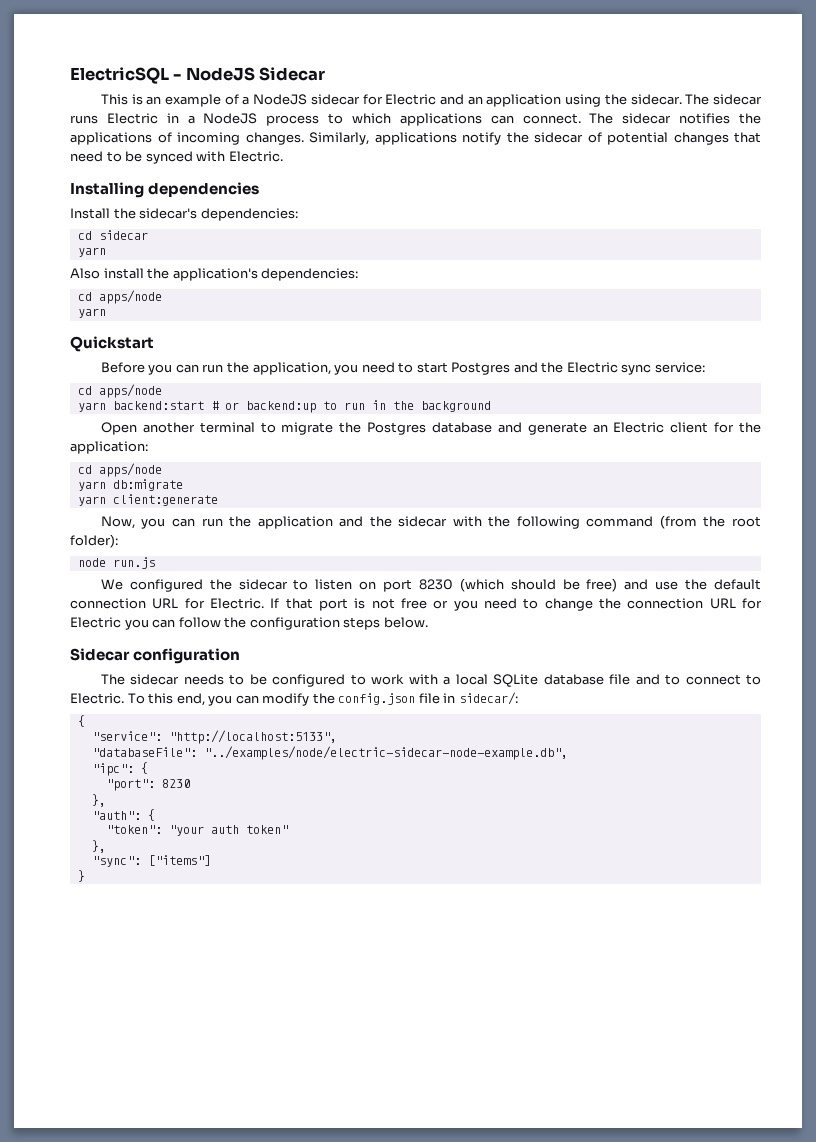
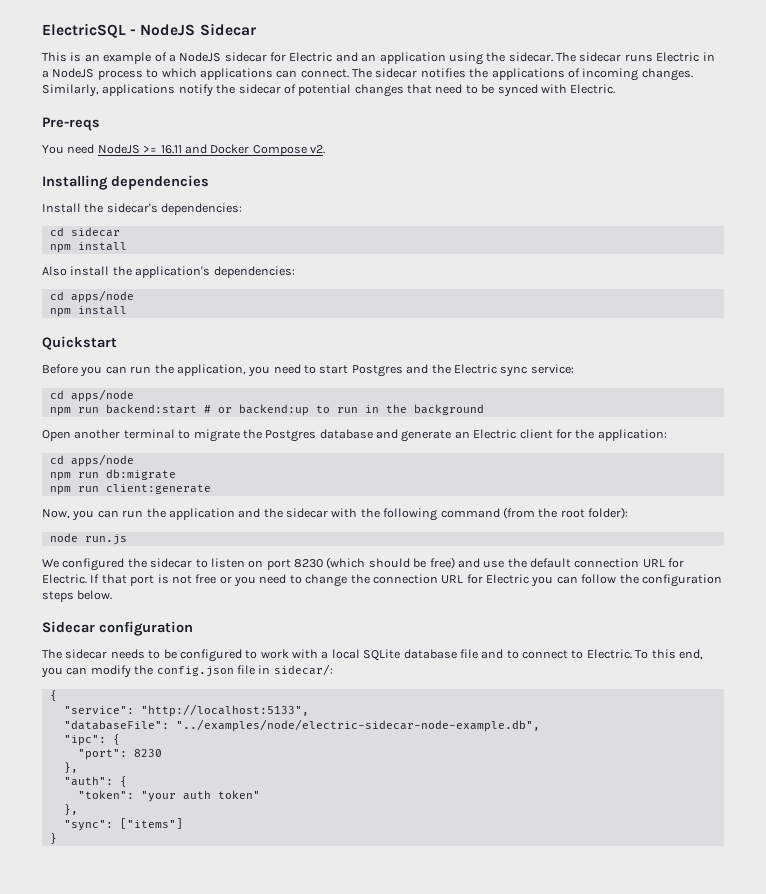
+ Pre-reqs
+ You need NodeJS >= 16.11 and Docker Compose v2.
  cd sidecar
- yarn
+ npm install
  Also install the application's dependencies:
  cd apps/node
- yarn
+ npm install
- yarn backend:start # or backend:up to run in the background
+ npm run backend:start # or backend:up to run in the background
- yarn db:migrate
+ npm run db:migrate
- yarn client:generate
+ npm run client:generate

